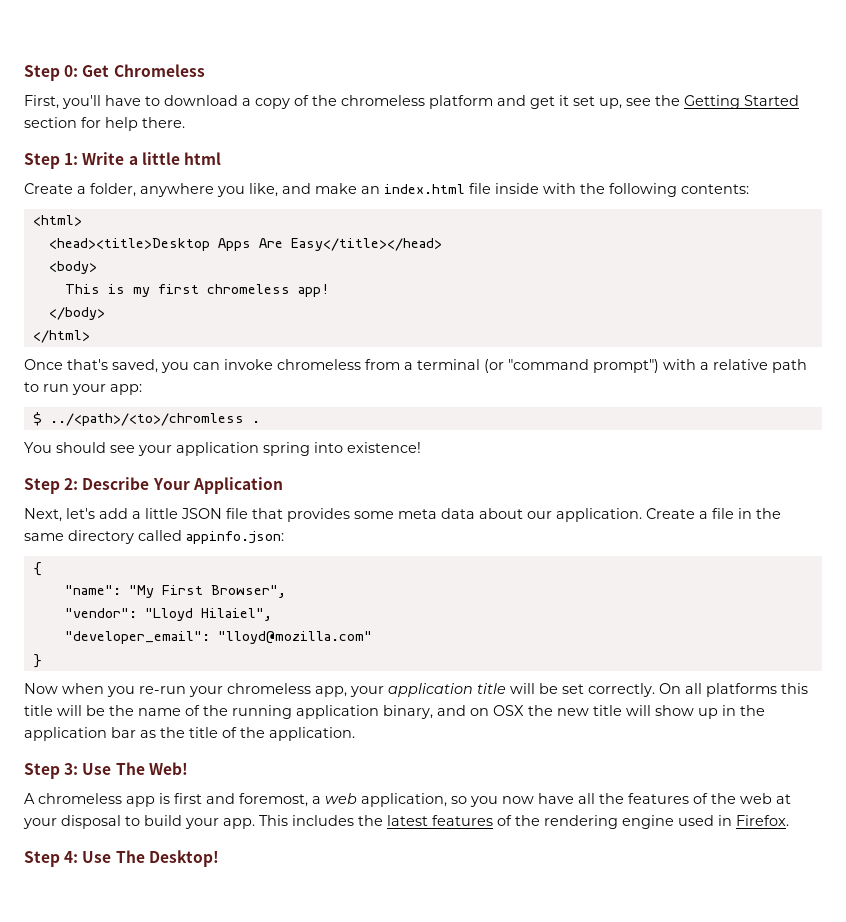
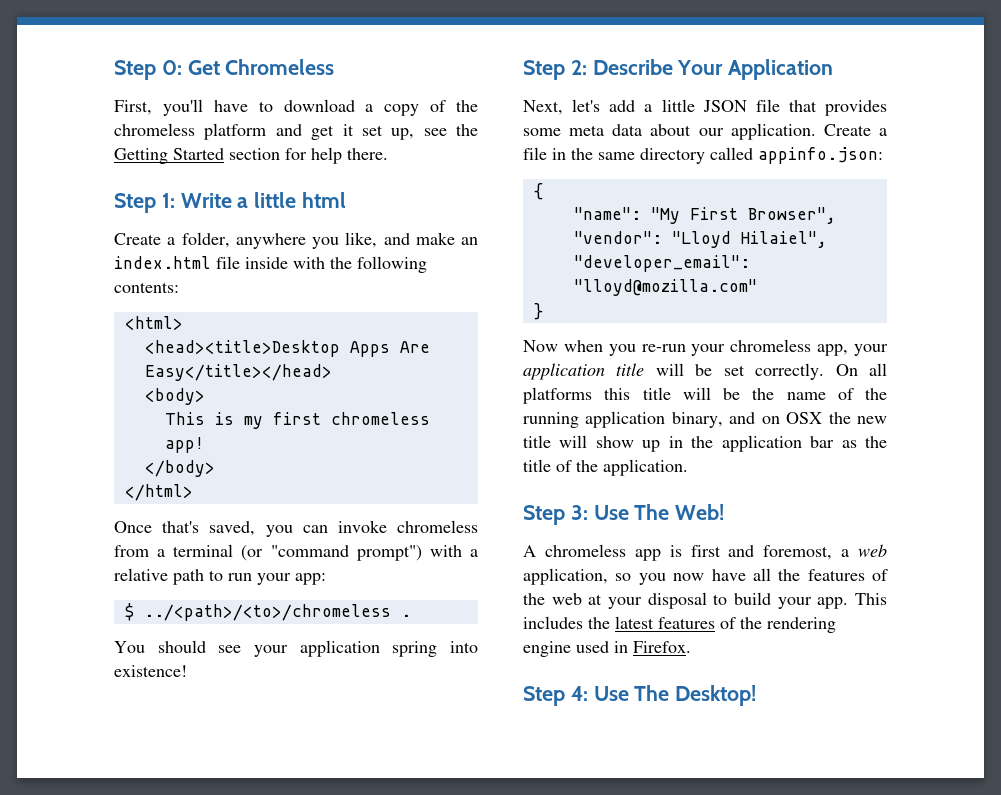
- $ ../<path>/<to>/chromless .
+ $ ../<path>/<to>/chromeless .

